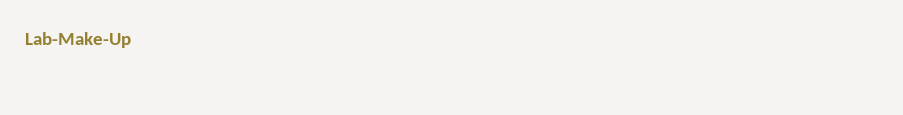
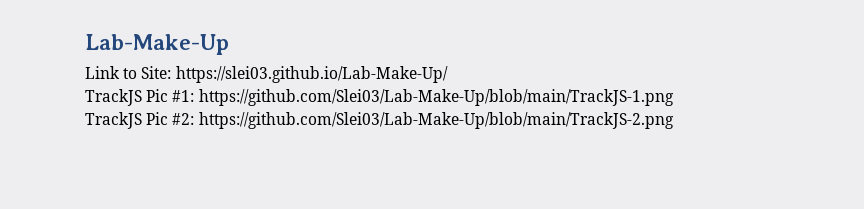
+ Link to Site: https://slei03.github.io/Lab-Make-Up/
+ TrackJS Pic #1: https://github.com/Slei03/Lab-Make-Up/blob/main/TrackJS-1.png
+ TrackJS Pic #2: https://github.com/Slei03/Lab-Make-Up/blob/main/TrackJS-2.png

